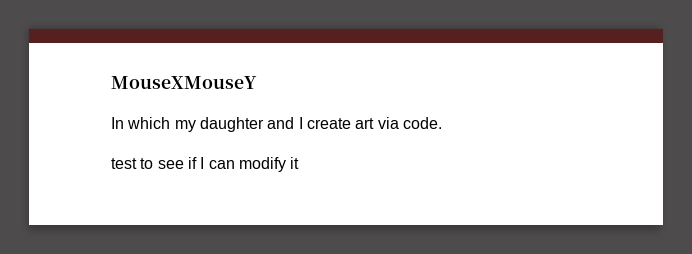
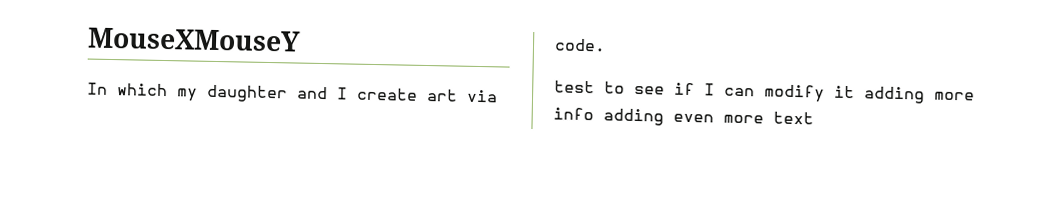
- test to see if I can modify it
+ test to see if I can modify it adding more info adding even more text

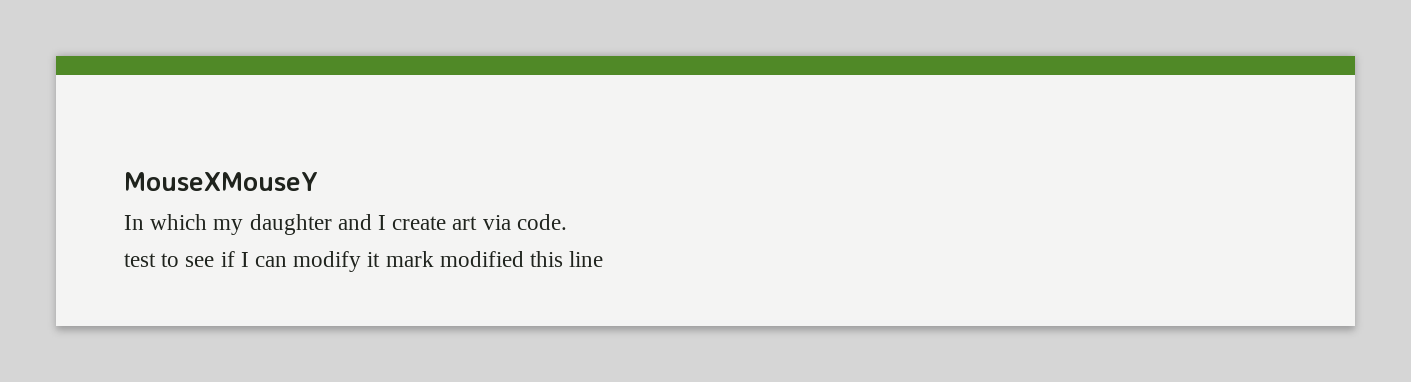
- test to see if I can modify it adding more info adding even more text
+ test to see if I can modify it mark modified this line

